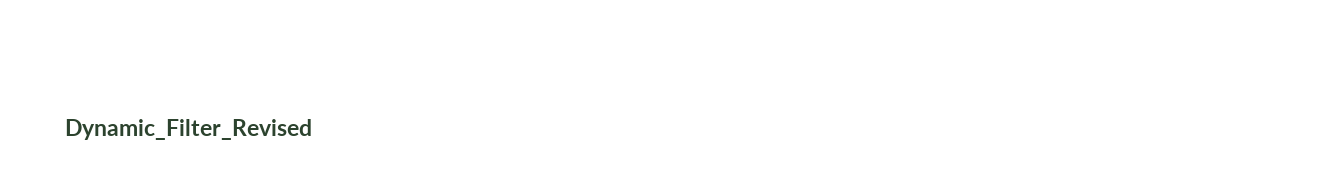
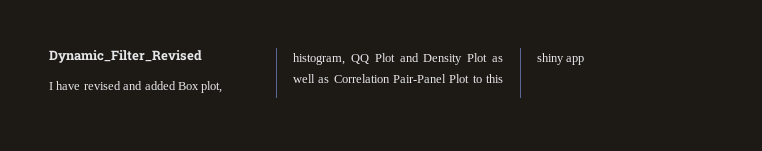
+ I have revised and added Box plot, histogram, QQ Plot and Density Plot as well as Correlation Pair-Panel Plot to this shiny app

